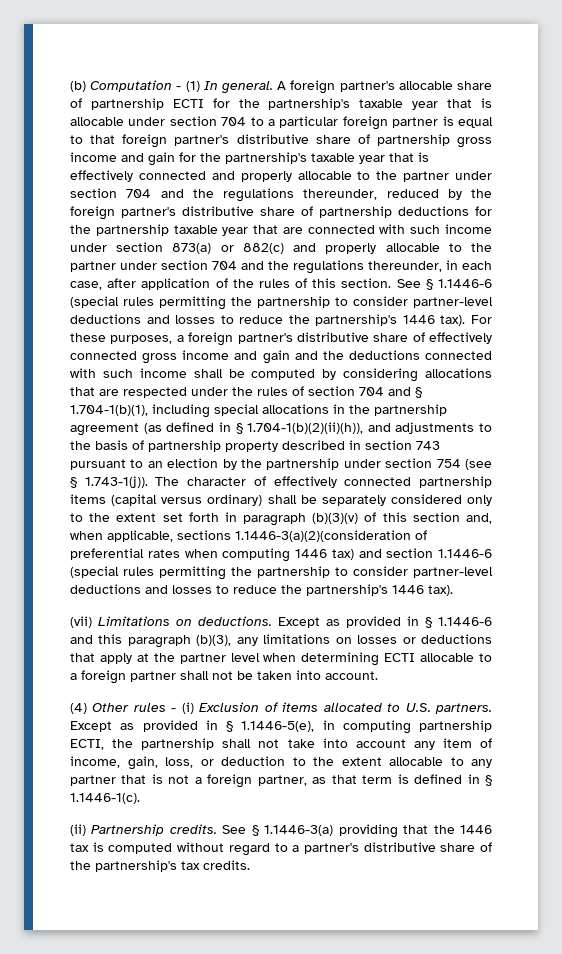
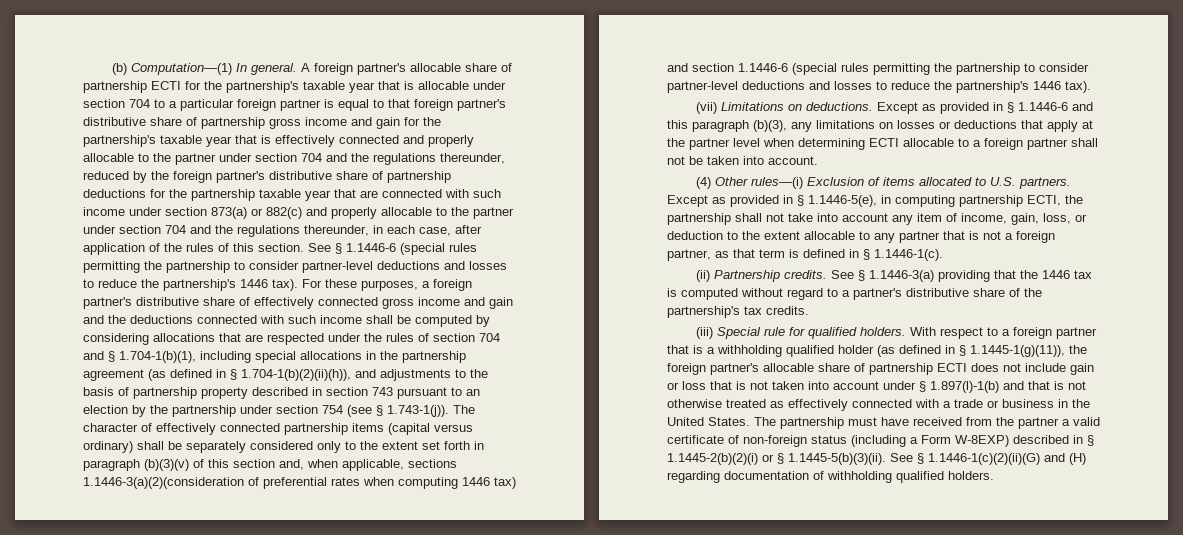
- (b) Computation - (1) In general.
+ (b) Computation—(1) In general.
- (4) Other rules - (i) Exclusion of items allocated to U.S. partners.
+ (4) Other rules—(i) Exclusion of items allocated to U.S. partners.
+ (iii) Special rule for qualified holders. With respect to a foreign partner that is a withholding qualified holder (as defined in § 1.1445-1(g)(11)), the foreign partner's allocable share of partnership ECTI does not include gain or loss that is not taken into account under § 1.897(l)-1(b) and that is not otherwise treated as effectively connected with a trade or business in the United States. The partnership must have received from the partner a valid certificate of non-foreign status (including a Form W-8EXP) described in § 1.1445-2(b)(2)(i) or § 1.1445-5(b)(3)(ii). See § 1.1446-1(c)(2)(ii)(G) and (H) regarding documentation of withholding qualified holders.

